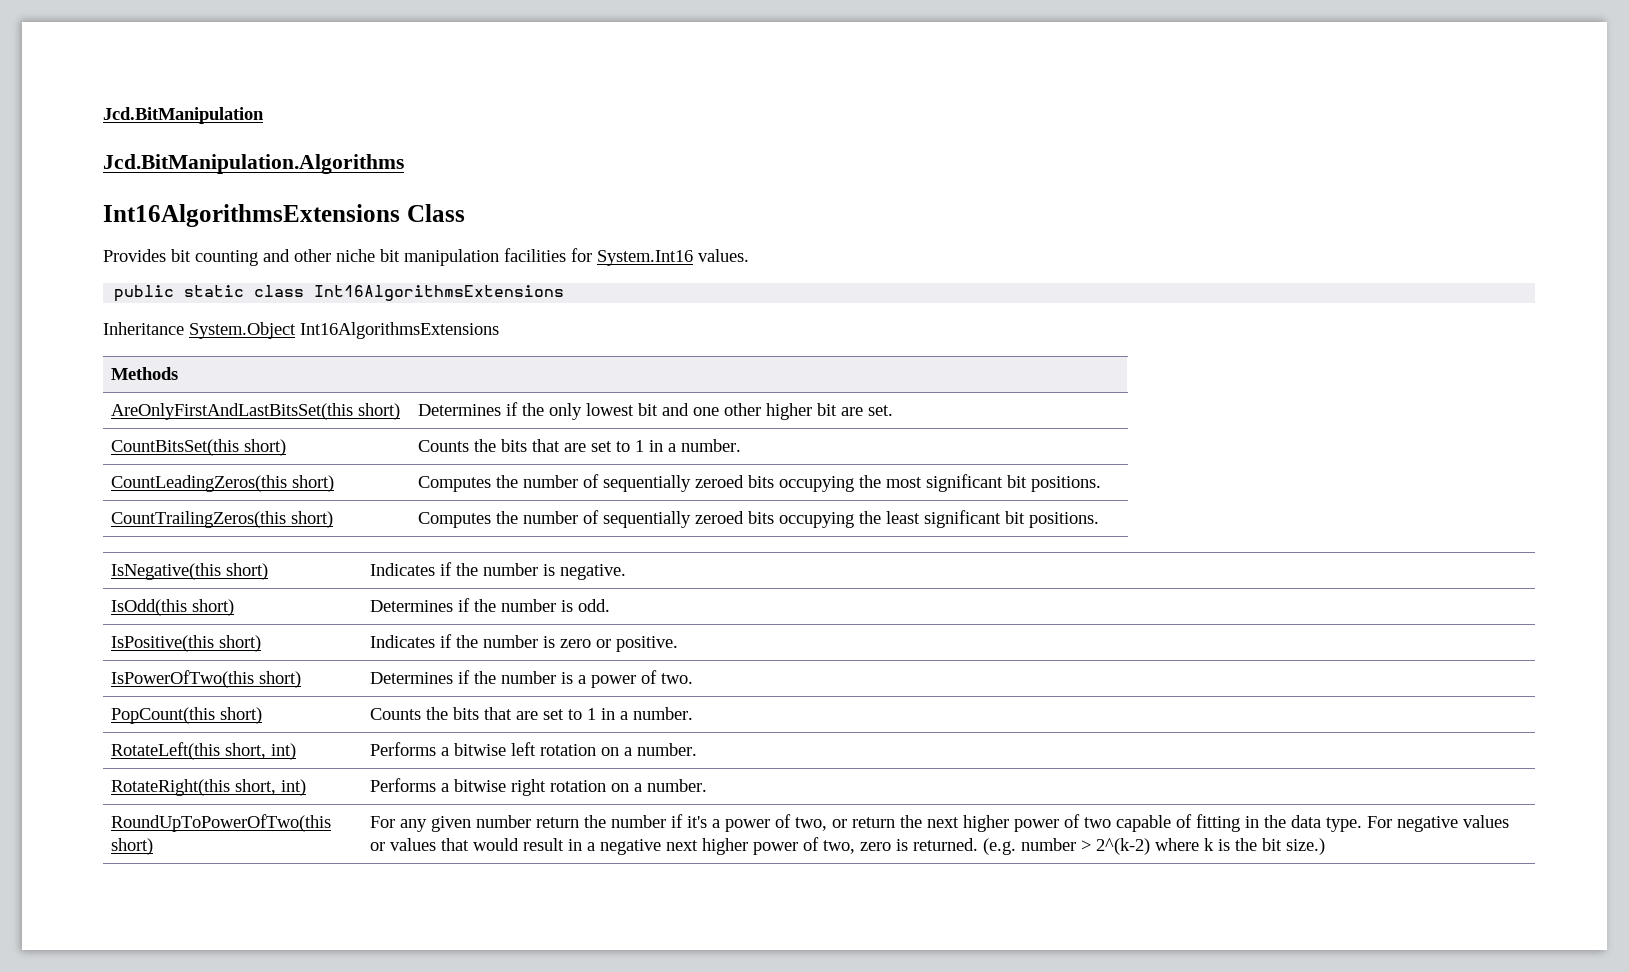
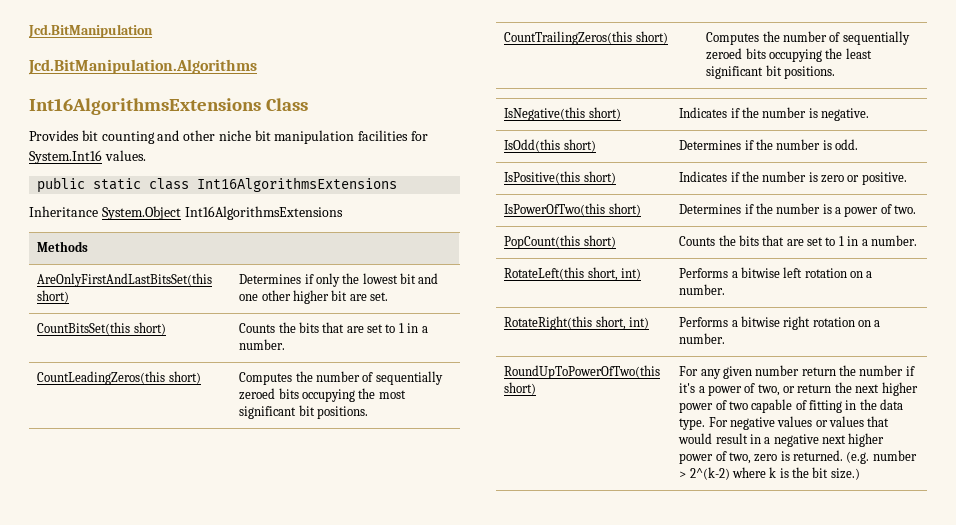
- AreOnlyFirstAndLastBitsSet(this short) | Determines if the only lowest bit and one other higher bit are set.
+ AreOnlyFirstAndLastBitsSet(this short) | Determines if only the lowest bit and one other higher bit are set.

